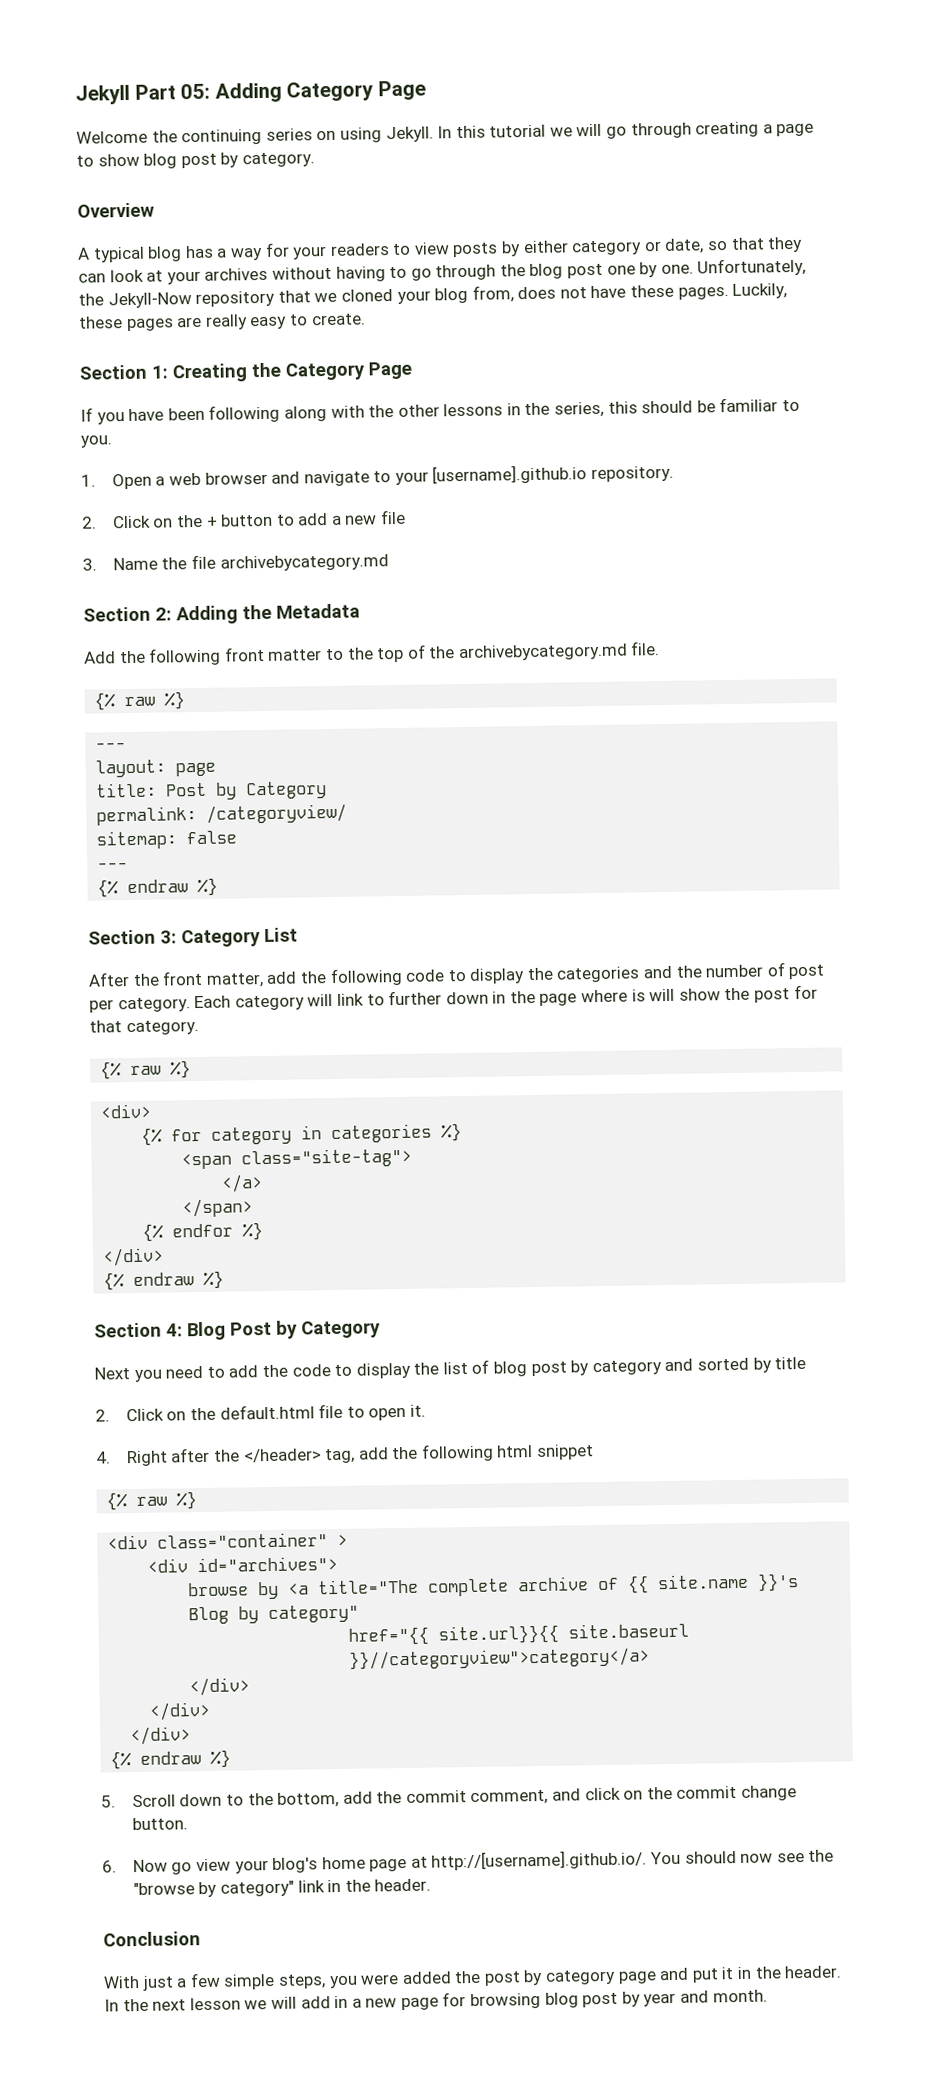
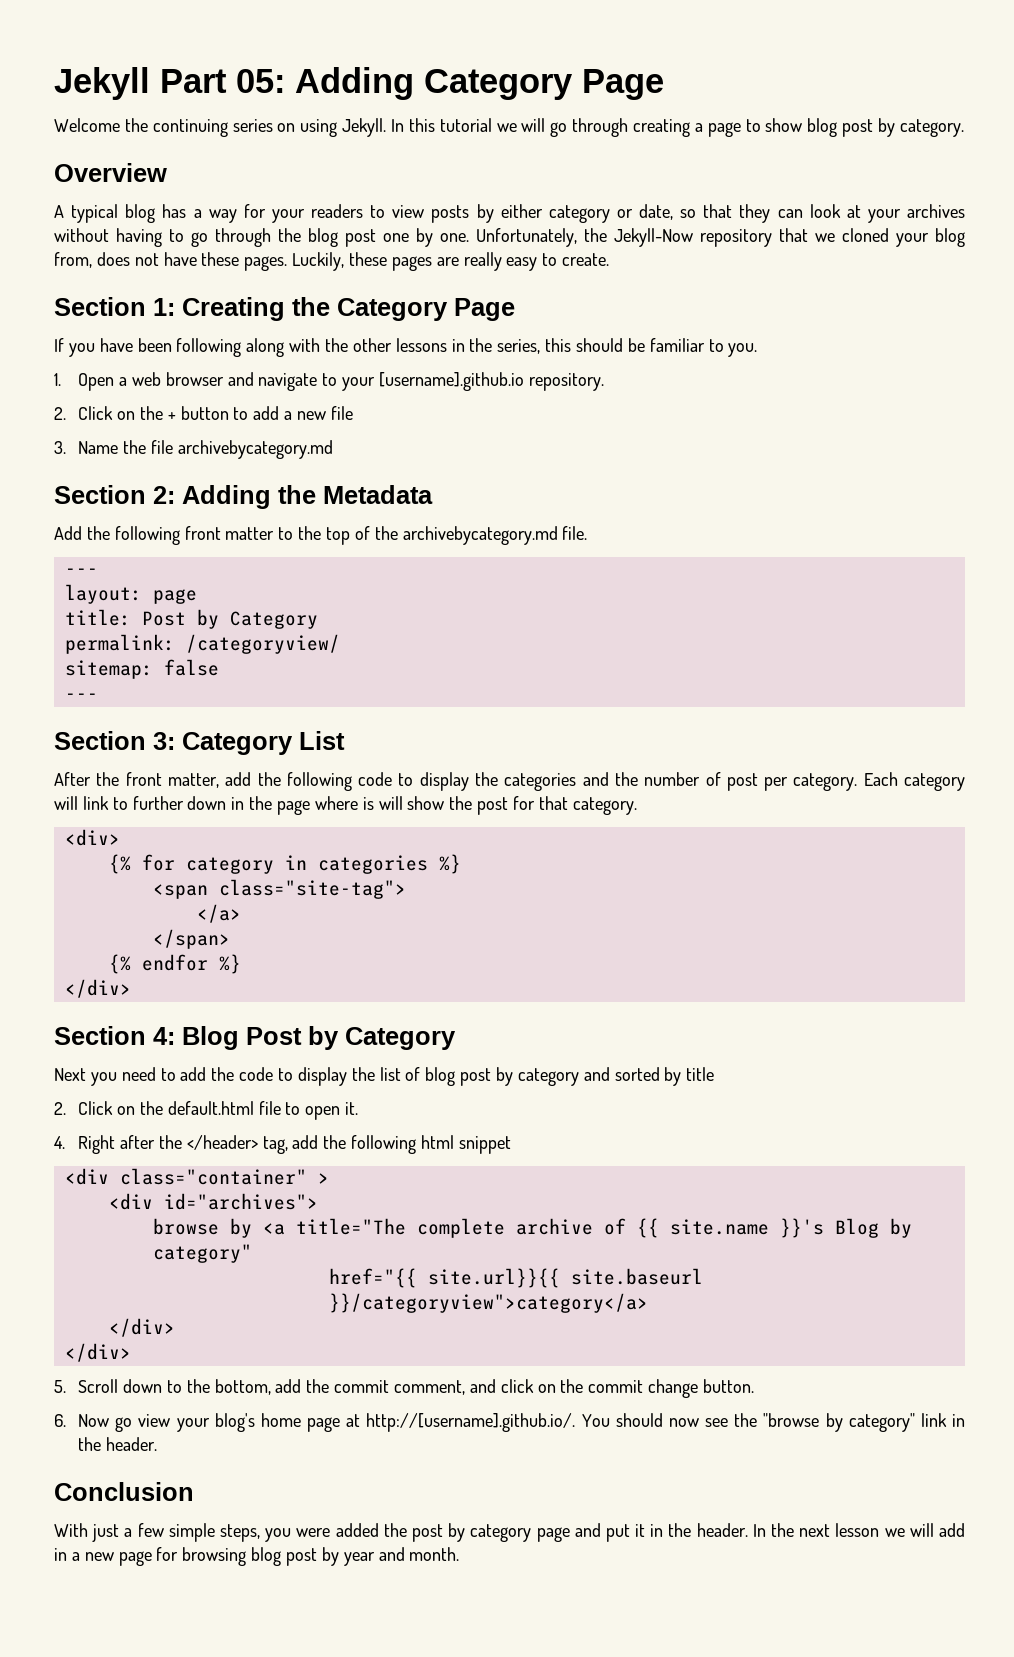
  Add the following front matter to the top of the archivebycategory.md file.
- {% raw %}
  sitemap: false
  ---
- {% endraw %}
  Each category will link to further down in the page where is will show the post for that category.
- {% raw %}
  {% endfor %}
  </div>
- {% endraw %}
  4. Right after the </header> tag, add the following html snippet
- {% raw %}
- href="{{ site.url}}{{ site.baseurl }}//categoryview">category</a>
+ href="{{ site.url}}{{ site.baseurl }}/categoryview">category</a>
  </div>
  </div>
- </div>
- {% endraw %}

